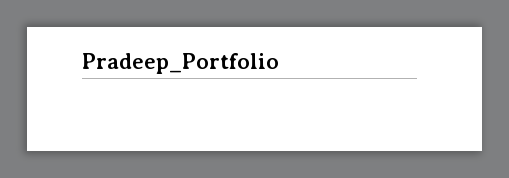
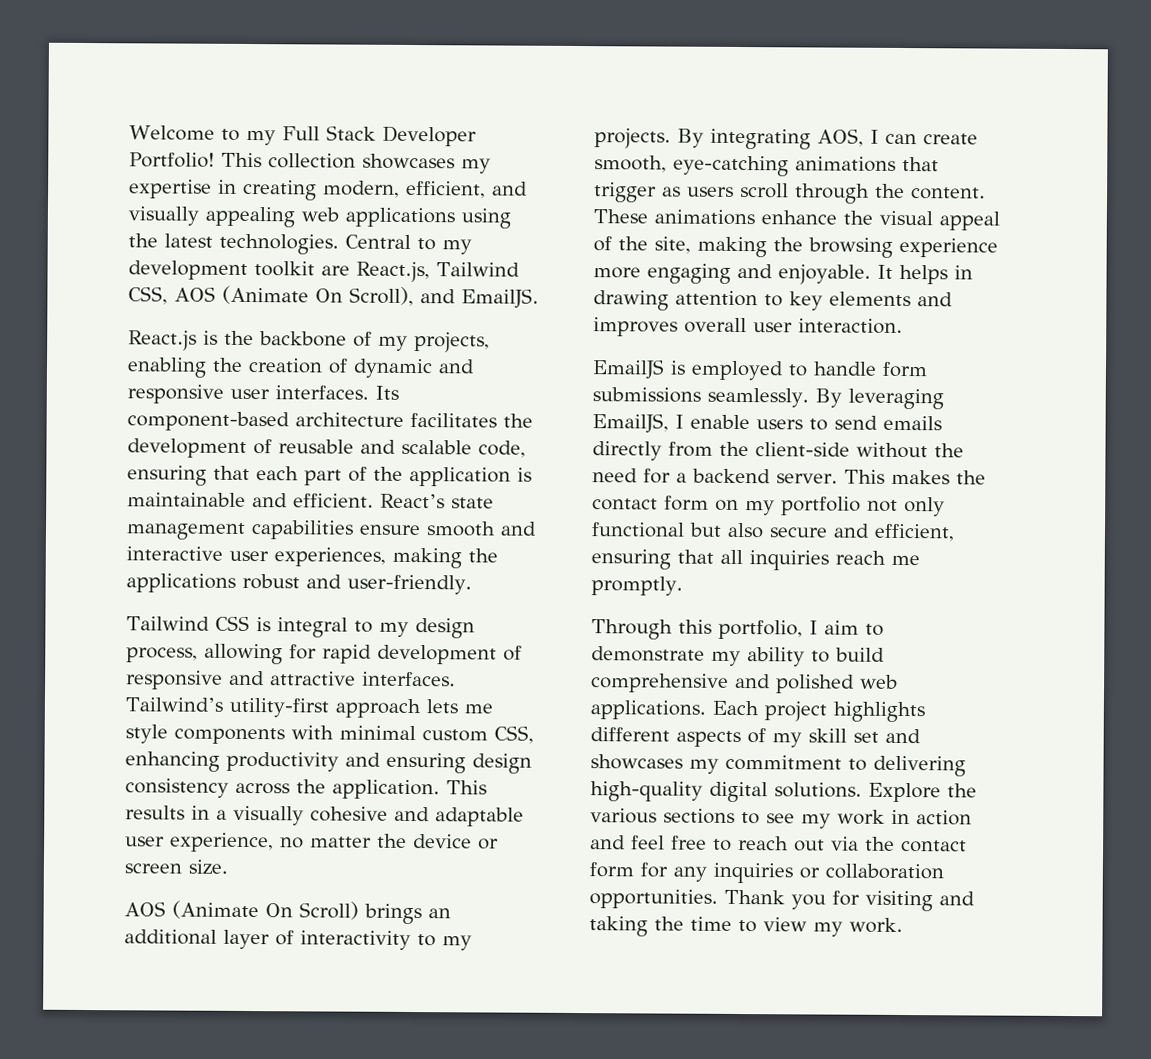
- Pradeep_Portfolio
+ Welcome to my Full Stack Developer Portfolio! This collection showcases my expertise in creating modern, efficient, and visually appealing web applications using the latest technologies. Central to my development toolkit are React.js, Tailwind CSS, AOS (Animate On Scroll), and EmailJS.
+ React.js is the backbone of my projects, enabling the creation of dynamic and responsive user interfaces. Its component-based architecture facilitates the development of reusable and scalable code, ensuring that each part of the application is maintainable and efficient. React’s state management capabilities ensure smooth and interactive user experiences, making the applications robust and user-friendly.
+ Tailwind CSS is integral to my design process, allowing for rapid development of responsive and attractive interfaces. Tailwind’s utility-first approach lets me style components with minimal custom CSS, enhancing productivity and ensuring design consistency across the application. This results in a visually cohesive and adaptable user experience, no matter the device or screen size.
+ AOS (Animate On Scroll) brings an additional layer of interactivity to my projects. By integrating AOS, I can create smooth, eye-catching animations that trigger as users scroll through the content. These animations enhance the visual appeal of the site, making the browsing experience more engaging and enjoyable. It helps in drawing attention to key elements and improves overall user interaction.
+ EmailJS is employed to handle form submissions seamlessly. By leveraging EmailJS, I enable users to send emails directly from the client-side without the need for a backend server. This makes the contact form on my portfolio not only functional but also secure and efficient, ensuring that all inquiries reach me promptly.
+ Through this portfolio, I aim to demonstrate my ability to build comprehensive and polished web applications. Each project highlights different aspects of my skill set and showcases my commitment to delivering high-quality digital solutions. Explore the various sections to see my work in action and feel free to reach out via the contact form for any inquiries or collaboration opportunities. Thank you for visiting and taking the time to view my work.

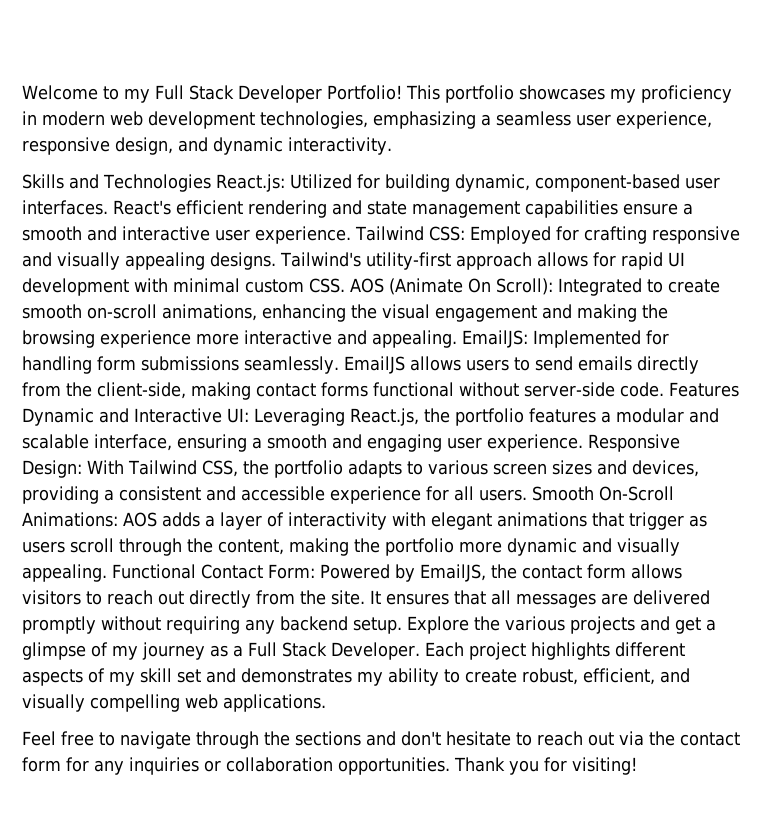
- This collection showcases my expertise in creating modern, efficient, and visually appealing web applications using the latest technologies. Central to my development toolkit are React.js, Tailwind CSS, AOS (Animate On Scroll), and EmailJS.
- React.js is the backbone of my projects, enabling the creation of dynamic and responsive user interfaces. Its component-based architecture facilitates the development of reusable and scalable code, ensuring that each part of the application is maintainable and efficient. React’s state management capabilities ensure smooth and interactive user experiences, making the applications robust and user-friendly.
- Tailwind CSS is integral to my design process, allowing for rapid development of responsive and attractive interfaces. Tailwind’s utility-first approach lets me style components with minimal custom CSS, enhancing productivity and ensuring design consistency across the application. This results in a visually cohesive and adaptable user experience, no matter the device or screen size.
- AOS (Animate On Scroll) brings an additional layer of interactivity to my projects. By integrating AOS, I can create smooth, eye-catching animations that trigger as users scroll through the content. These animations enhance the visual appeal of the site, making the browsing experience more engaging and enjoyable. It helps in drawing attention to key elements and improves overall user interaction.
- EmailJS is employed to handle form submissions seamlessly. By leveraging EmailJS, I enable users to send emails directly from the client-side without the need for a backend server. This makes the contact form on my portfolio not only functional but also secure and efficient, ensuring that all inquiries reach me promptly.
- Through this portfolio, I aim to demonstrate my ability to build comprehensive and polished web applications.
+ This portfolio showcases my proficiency in modern web development technologies, emphasizing a seamless user experience, responsive design, and dynamic interactivity.
+ Skills and Technologies React.js: Utilized for building dynamic, component-based user interfaces. React's efficient rendering and state management capabilities ensure a smooth and interactive user experience. Tailwind CSS: Employed for crafting responsive and visually appealing designs. Tailwind's utility-first approach allows for rapid UI development with minimal custom CSS. AOS (Animate On Scroll): Integrated to create smooth on-scroll animations, enhancing the visual engagement and making the browsing experience more interactive and appealing. EmailJS: Implemented for handling form submissions seamlessly. EmailJS allows users to send emails directly from the client-side, making contact forms functional without server-side code. Features Dynamic and Interactive UI: Leveraging React.js, the portfolio features a modular and scalable interface, ensuring a smooth and engaging user experience. Responsive Design: With Tailwind CSS, the portfolio adapts to various screen sizes and devices, providing a consistent and accessible experience for all users. Smooth On-Scroll Animations: AOS adds a layer of interactivity with elegant animations that trigger as users scroll through the content, making the portfolio more dynamic and visually appealing. Functional Contact Form: Powered by EmailJS, the contact form allows visitors to reach out directly from the site. It ensures that all messages are delivered promptly without requiring any backend setup. Explore the various projects and get a glimpse of my journey as a Full Stack Developer.
- Each project highlights different aspects of my skill set and showcases my commitment to delivering high-quality digital solutions. Explore the various sections to see my work in action and feel free to reach out via the contact form for any inquiries or collaboration opportunities.
+ Each project highlights different aspects of my skill set and demonstrates my ability to create robust, efficient, and visually compelling web applications.
+ Feel free to navigate through the sections and don't hesitate to reach out via the contact form for any inquiries or collaboration opportunities.
- Thank you for visiting and taking the time to view my work.
+ Thank you for visiting!

